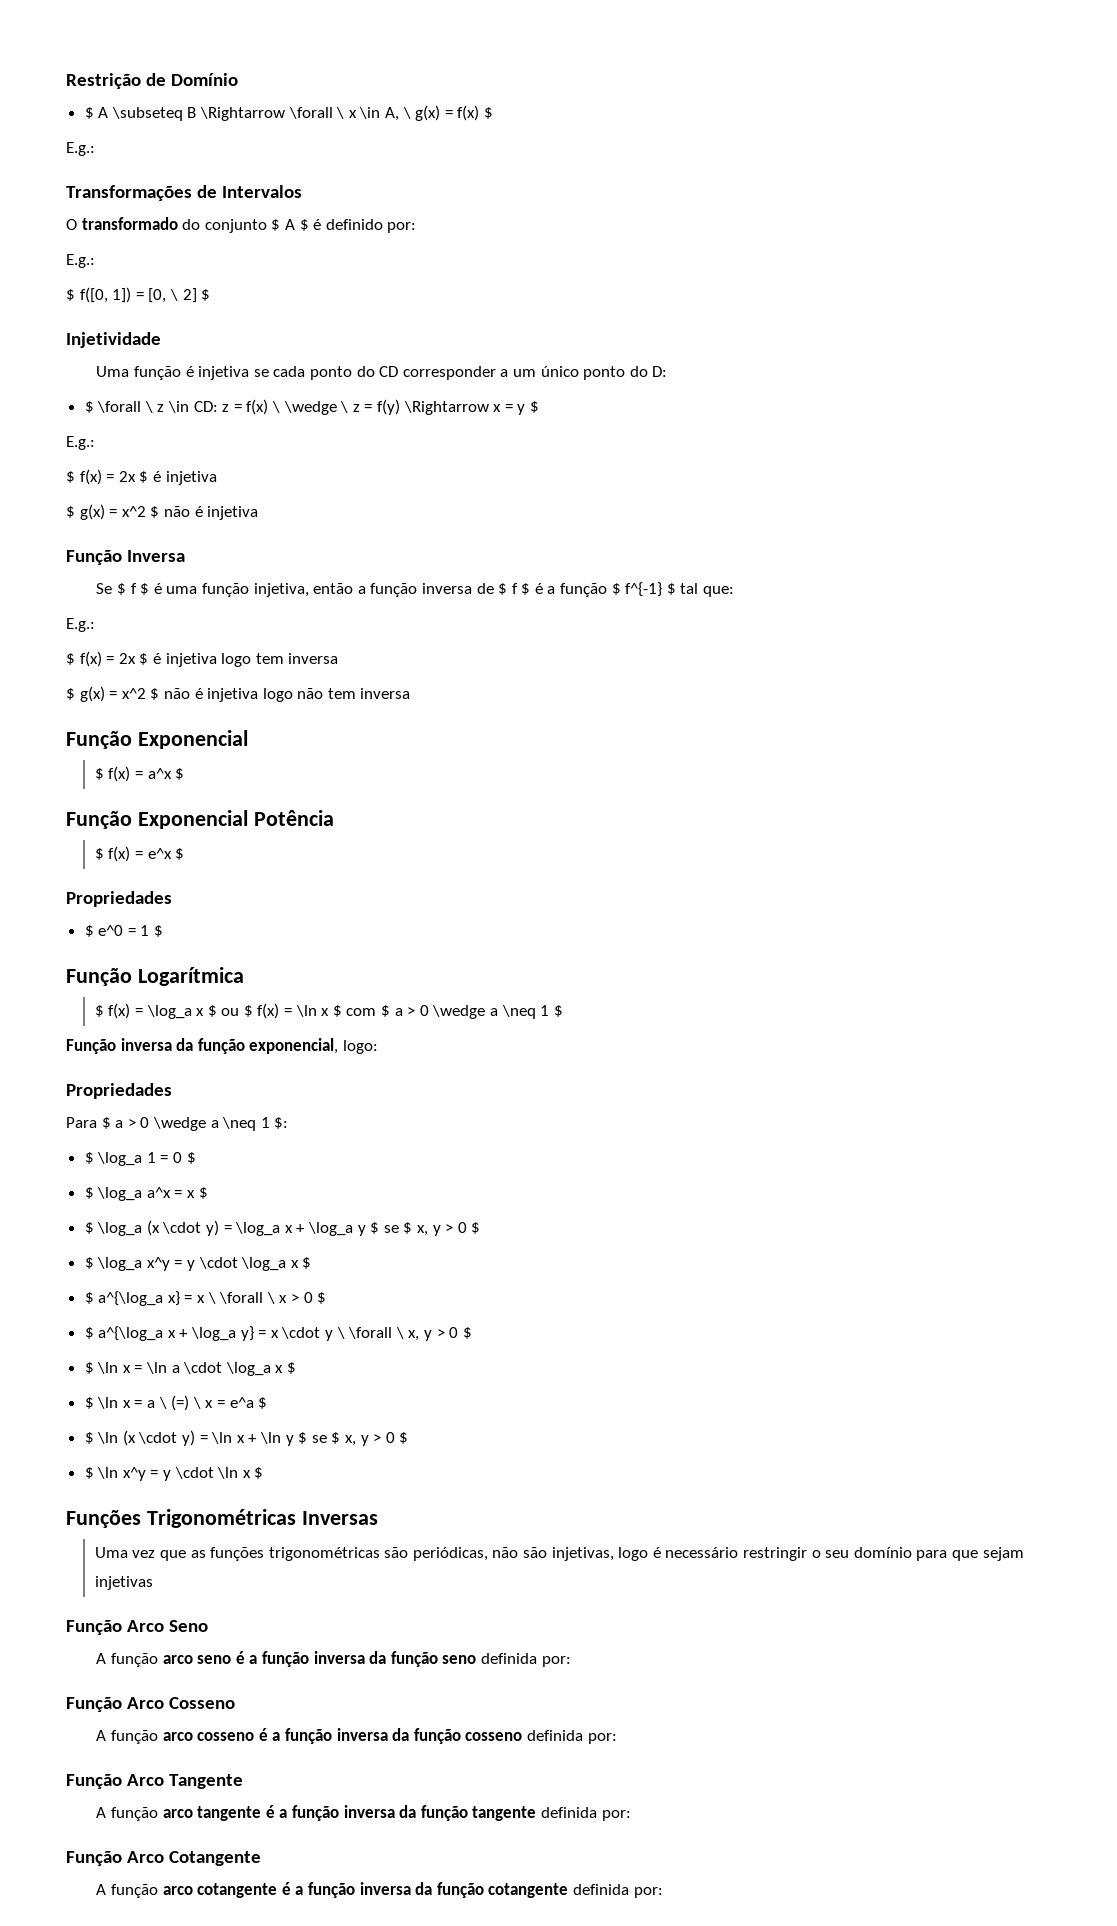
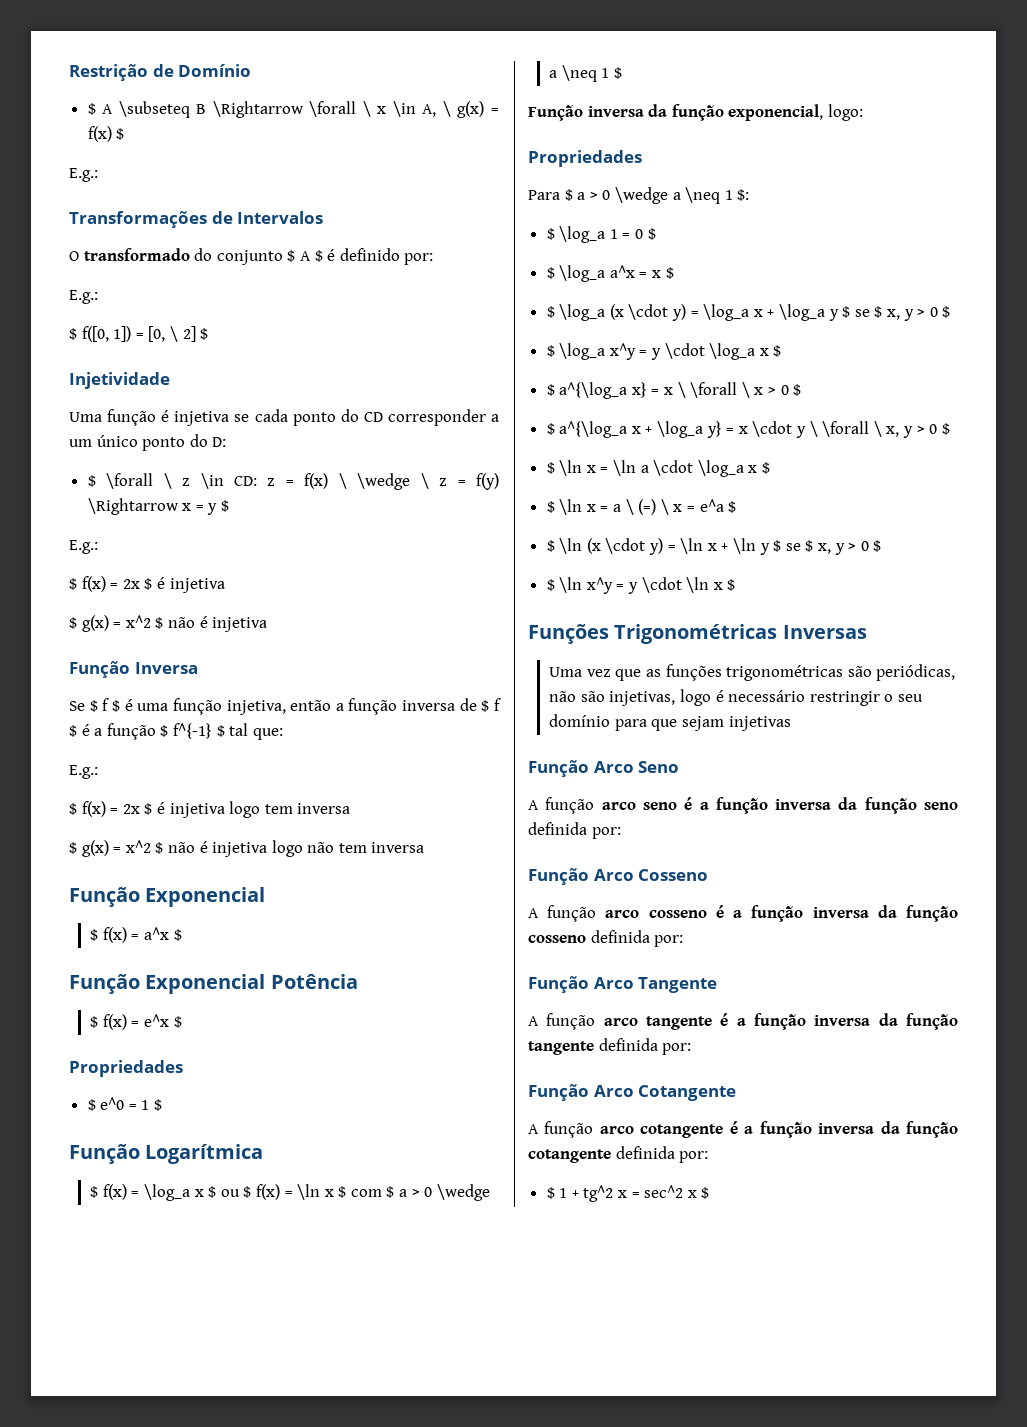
+ $ 1 + tg^2 x = sec^2 x $

